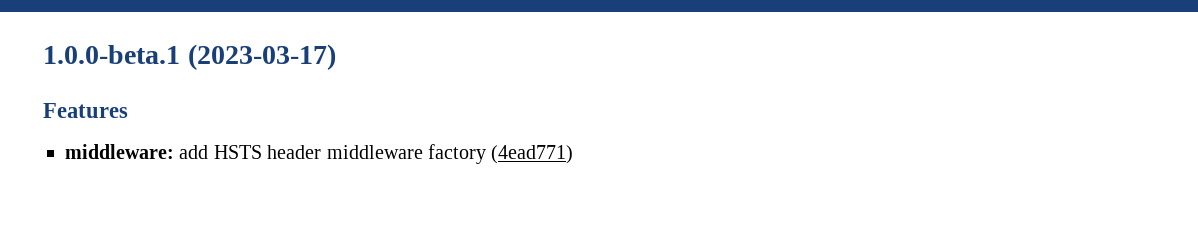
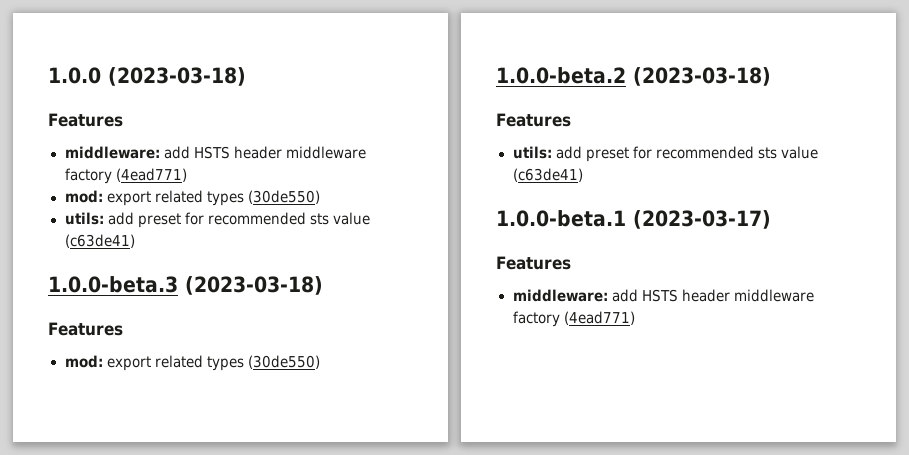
+ 1.0.0 (2023-03-18)
+ Features
+ middleware: add HSTS header middleware factory (4ead771)
+ mod: export related types (30de550)
+ utils: add preset for recommended sts value (c63de41)
+ 1.0.0-beta.3 (2023-03-18)
+ Features
+ mod: export related types (30de550)
+ 1.0.0-beta.2 (2023-03-18)
+ Features
+ utils: add preset for recommended sts value (c63de41)

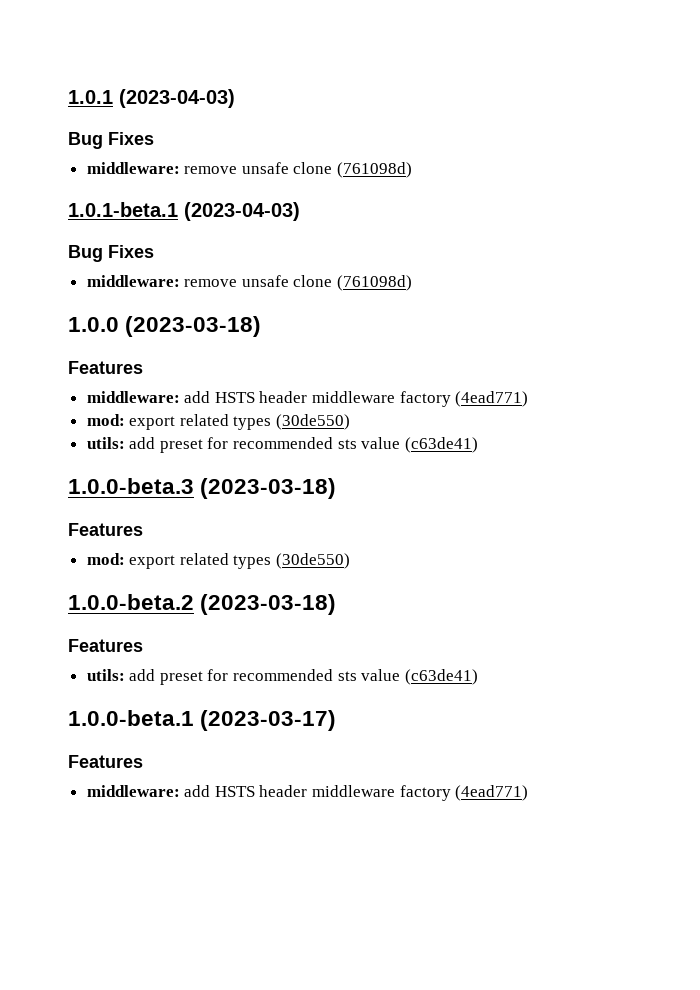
+ 1.0.1 (2023-04-03)
+ Bug Fixes
+ middleware: remove unsafe clone (761098d)
+ 1.0.1-beta.1 (2023-04-03)
+ Bug Fixes
+ middleware: remove unsafe clone (761098d)

